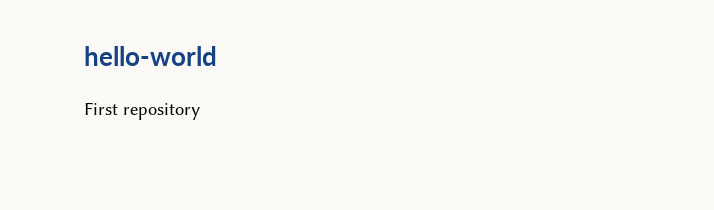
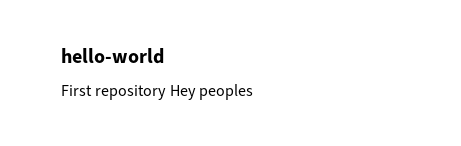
- First repository
+ First repository Hey peoples

